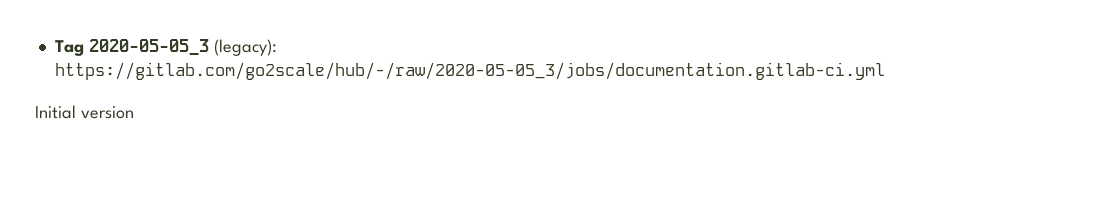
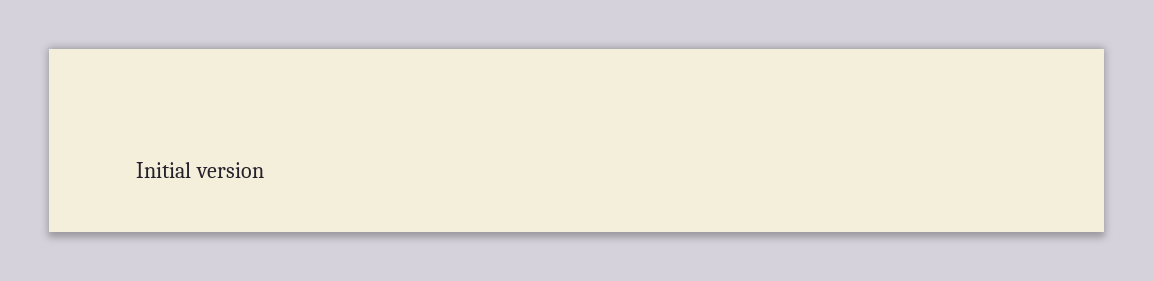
- Tag 2020-05-05_3 (legacy): https://gitlab.com/go2scale/hub/-/raw/2020-05-05_3/jobs/documentation.gitlab-ci.yml

